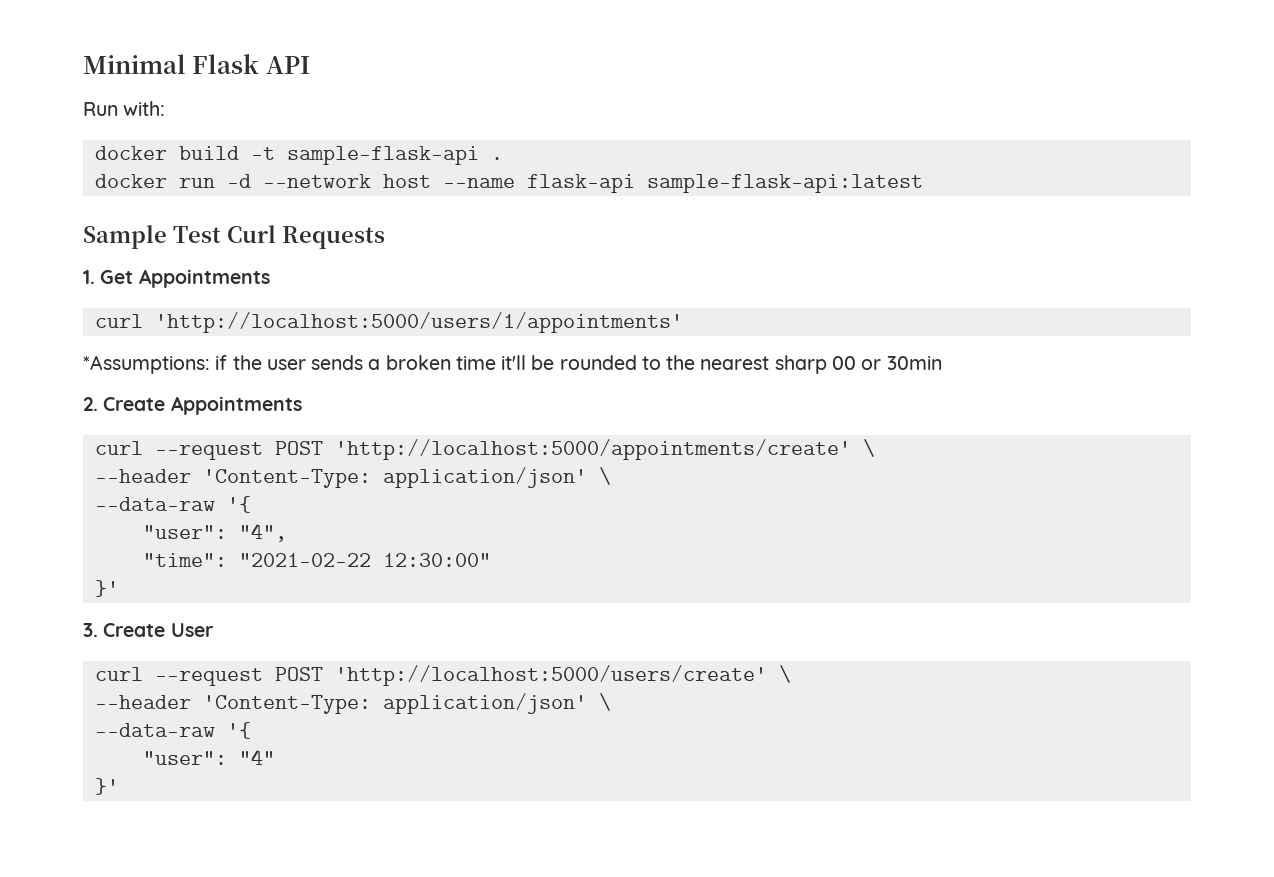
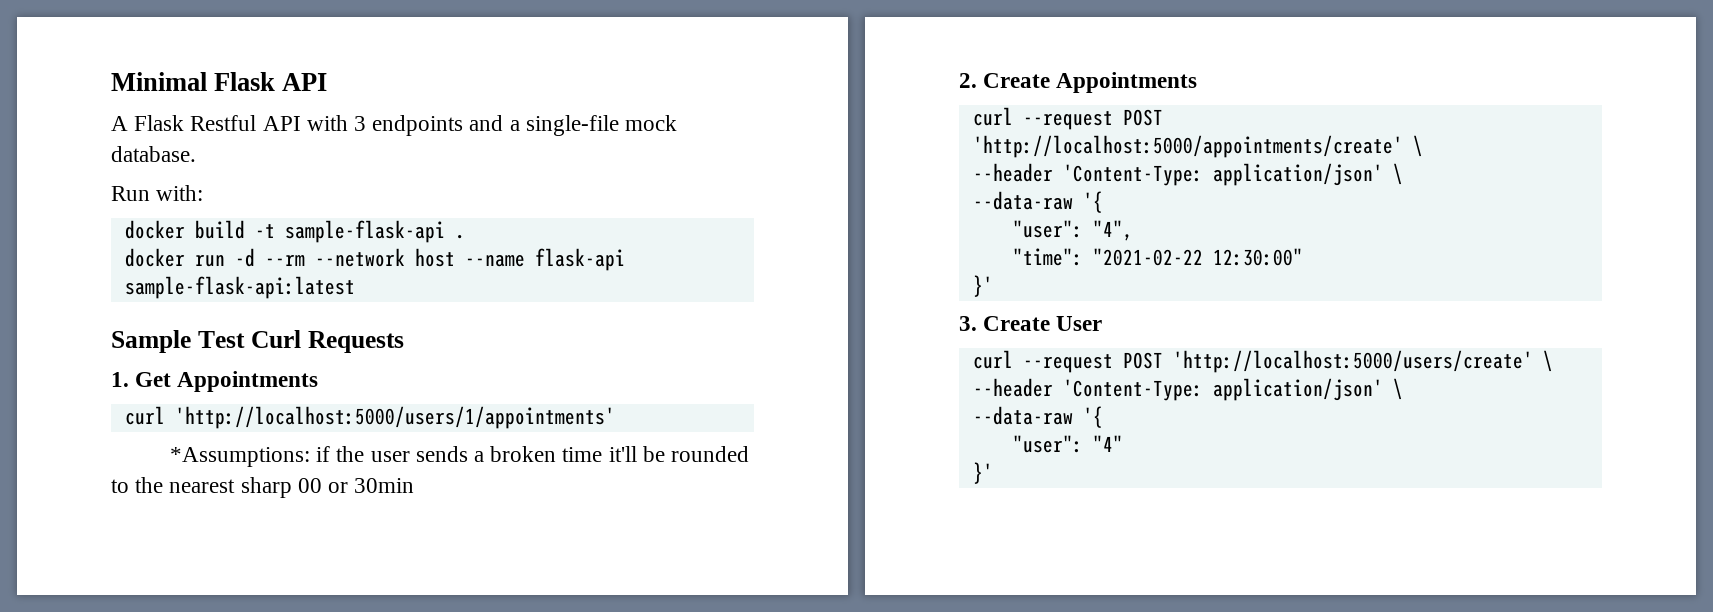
+ A Flask Restful API with 3 endpoints and a single-file mock database.
- docker run -d --network host --name flask-api sample-flask-api:latest
+ docker run -d --rm --network host --name flask-api sample-flask-api:latest

